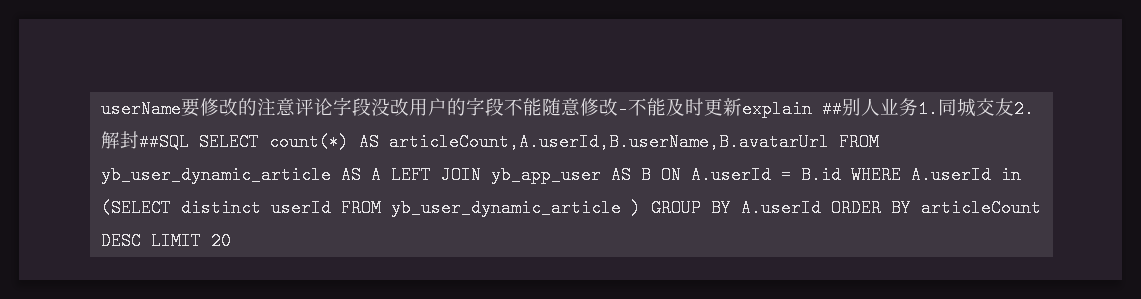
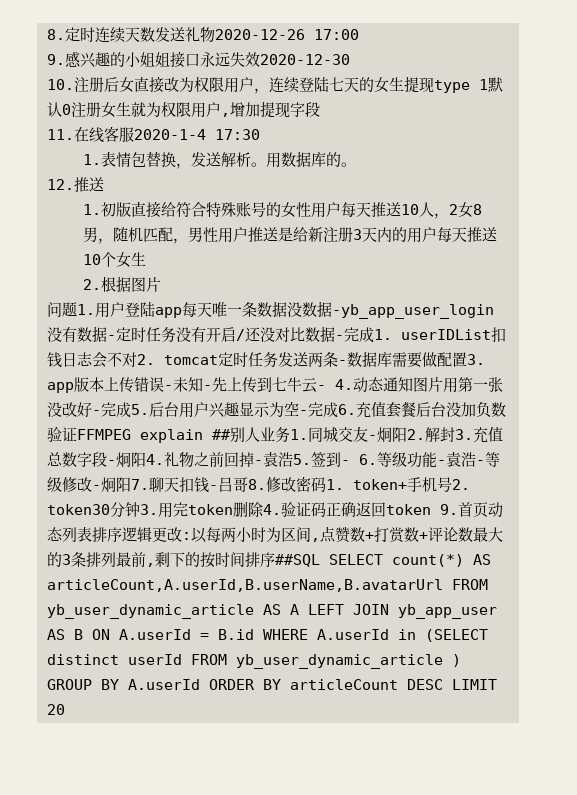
- userName要修改的注意评论字段没改用户的字段不能随意修改-不能及时更新explain ##别人业务1.同城交友2.解封##SQL SELECT count(*) AS articleCount,A.userId,B.userName,B.avatarUrl FROM yb_user_dynamic_article AS A LEFT JOIN yb_app_user AS B ON A.userId = B.id WHERE A.userId in (SELECT distinct userId FROM yb_user_dynamic_article ) GROUP BY A.userId ORDER BY articleCount DESC LIMIT 20
+ 8.定时连续天数发送礼物2020-12-26 17:00
+ 9.感兴趣的小姐姐接口永远失效2020-12-30
+ 10.注册后女直接改为权限用户，连续登陆七天的女生提现type 1默认0注册女生就为权限用户,增加提现字段
+ 11.在线客服2020-1-4 17:30
+ 1.表情包替换，发送解析。用数据库的。
+ 12.推送
+ 1.初版直接给符合特殊账号的女性用户每天推送10人，2女8男，随机匹配，男性用户推送是给新注册3天内的用户每天推送10个女生
+ 2.根据图片
+ 问题1.用户登陆app每天唯一条数据没数据-yb_app_user_login没有数据-定时任务没有开启/还没对比数据-完成1. userIDList扣钱日志会不对2. tomcat定时任务发送两条-数据库需要做配置3. app版本上传错误-未知-先上传到七牛云- 4.动态通知图片用第一张没改好-完成5.后台用户兴趣显示为空-完成6.充值套餐后台没加负数验证FFMPEG explain ##别人业务1.同城交友-炯阳2.解封3.充值总数字段-炯阳4.礼物之前回掉-袁浩5.签到- 6.等级功能-袁浩-等级修改-炯阳7.聊天扣钱-吕哥8.修改密码1. token+手机号2. token30分钟3.用完token删除4.验证码正确返回token 9.首页动态列表排序逻辑更改:以每两小时为区间,点赞数+打赏数+评论数最大的3条排列最前,剩下的按时间排序##SQL SELECT count(*) AS articleCount,A.userId,B.userName,B.avatarUrl FROM yb_user_dynamic_article AS A LEFT JOIN yb_app_user AS B ON A.userId = B.id WHERE A.userId in (SELECT distinct userId FROM yb_user_dynamic_article ) GROUP BY A.userId ORDER BY articleCount DESC LIMIT 20

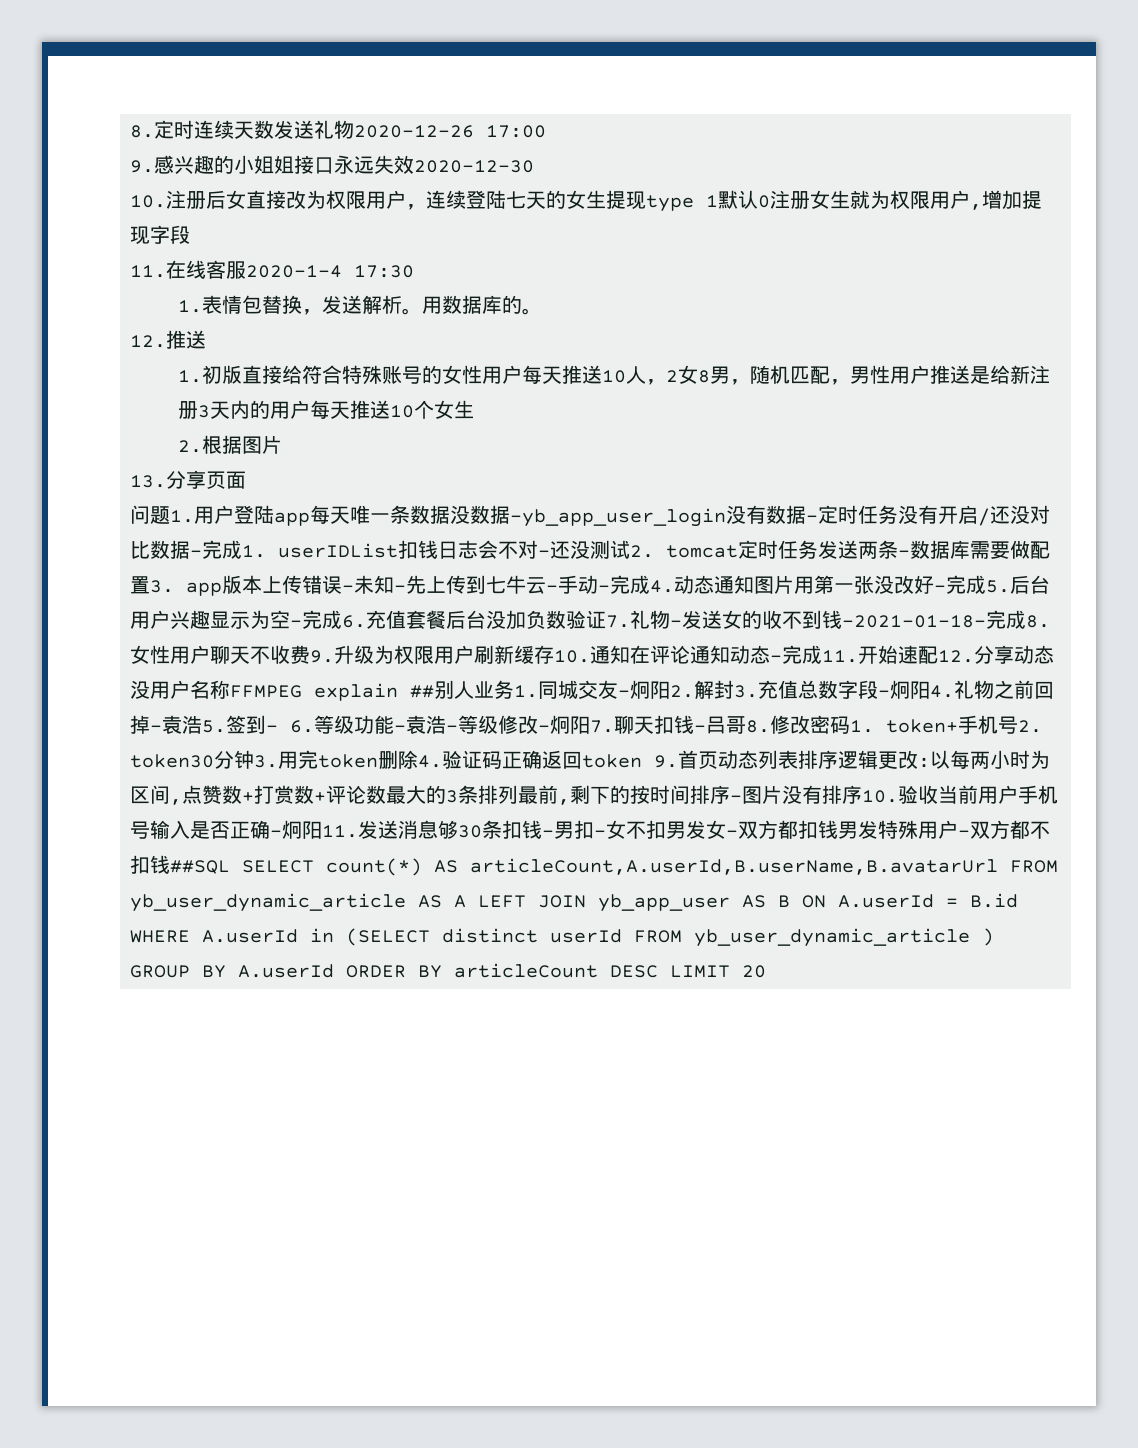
+ 13.分享页面
- 问题1.用户登陆app每天唯一条数据没数据-yb_app_user_login没有数据-定时任务没有开启/还没对比数据-完成1. userIDList扣钱日志会不对2. tomcat定时任务发送两条-数据库需要做配置3. app版本上传错误-未知-先上传到七牛云- 4.动态通知图片用第一张没改好-完成5.后台用户兴趣显示为空-完成6.充值套餐后台没加负数验证FFMPEG explain ##别人业务1.同城交友-炯阳2.解封3.充值总数字段-炯阳4.礼物之前回掉-袁浩5.签到- 6.等级功能-袁浩-等级修改-炯阳7.聊天扣钱-吕哥8.修改密码1. token+手机号2. token30分钟3.用完token删除4.验证码正确返回token 9.首页动态列表排序逻辑更改:
+ 问题1.用户登陆app每天唯一条数据没数据-yb_app_user_login没有数据-定时任务没有开启/还没对比数据-完成1. userIDList扣钱日志会不对-还没测试2. tomcat定时任务发送两条-数据库需要做配置3. app版本上传错误-未知-先上传到七牛云-手动-完成4.动态通知图片用第一张没改好-完成5.后台用户兴趣显示为空-完成6.充值套餐后台没加负数验证7.礼物-发送女的收不到钱-2021-01-18-完成8.女性用户聊天不收费9.升级为权限用户刷新缓存10.通知在评论通知动态-完成11.开始速配12.分享动态没用户名称FFMPEG explain ##别人业务1.同城交友-炯阳2.解封3.充值总数字段-炯阳4.礼物之前回掉-袁浩5.签到- 6.等级功能-袁浩-等级修改-炯阳7.聊天扣钱-吕哥8.修改密码1. token+手机号2. token30分钟3.用完token删除4.验证码正确返回token 9.首页动态列表排序逻辑更改:
- 以每两小时为区间,点赞数+打赏数+评论数最大的3条排列最前,剩下的按时间排序##SQL SELECT count(*) AS articleCount,A.userId,B.userName,B.avatarUrl FROM yb_user_dynamic_article AS A LEFT JOIN yb_app_user AS B ON A.userId = B.id WHERE A.userId in (SELECT distinct userId FROM yb_user_dynamic_article ) GROUP BY A.userId ORDER BY articleCount DESC LIMIT 20
+ 以每两小时为区间,点赞数+打赏数+评论数最大的3条排列最前,剩下的按时间排序-图片没有排序10.验收当前用户手机号输入是否正确-炯阳11.发送消息够30条扣钱-男扣-女不扣男发女-双方都扣钱男发特殊用户-双方都不扣钱##SQL SELECT count(*) AS articleCount,A.userId,B.userName,B.avatarUrl FROM yb_user_dynamic_article AS A LEFT JOIN yb_app_user AS B ON A.userId = B.id WHERE A.userId in (SELECT distinct userId FROM yb_user_dynamic_article ) GROUP BY A.userId ORDER BY articleCount DESC LIMIT 20

